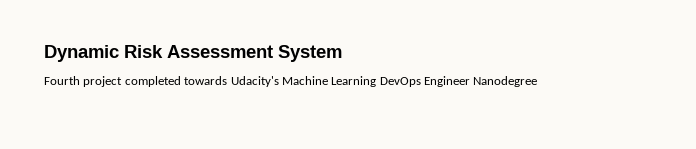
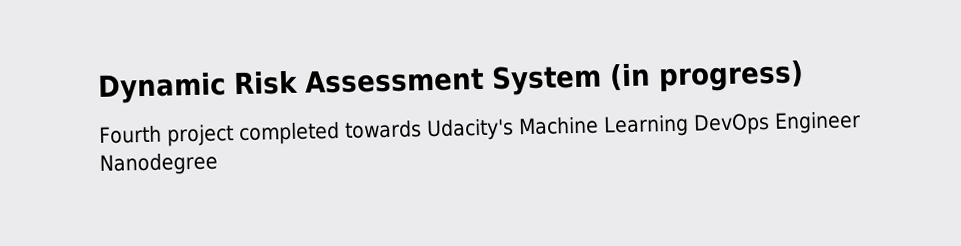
- Dynamic Risk Assessment System
+ Dynamic Risk Assessment System (in progress)

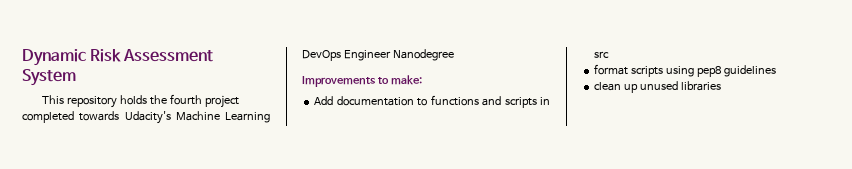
- Dynamic Risk Assessment System (in progress)
- Fourth project completed towards Udacity's Machine Learning DevOps Engineer Nanodegree
+ Dynamic Risk Assessment System
+ This repository holds the fourth project completed towards Udacity's Machine Learning DevOps Engineer Nanodegree
+ Improvements to make:
+ Add documentation to functions and scripts in src
+ format scripts using pep8 guidelines
+ clean up unused libraries

